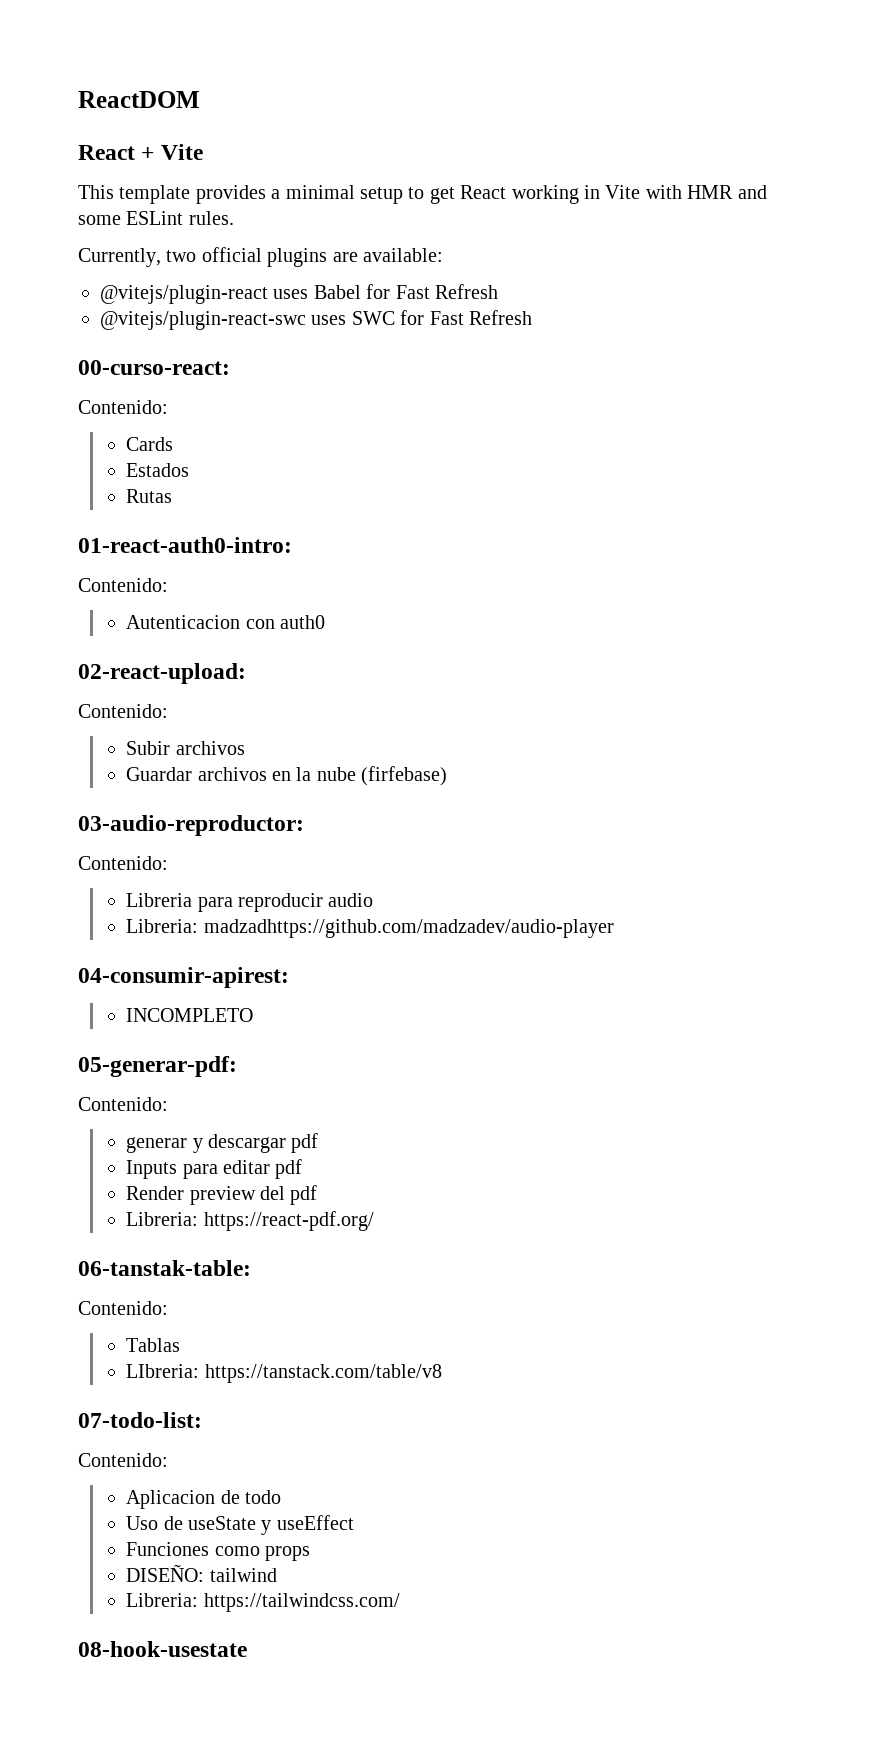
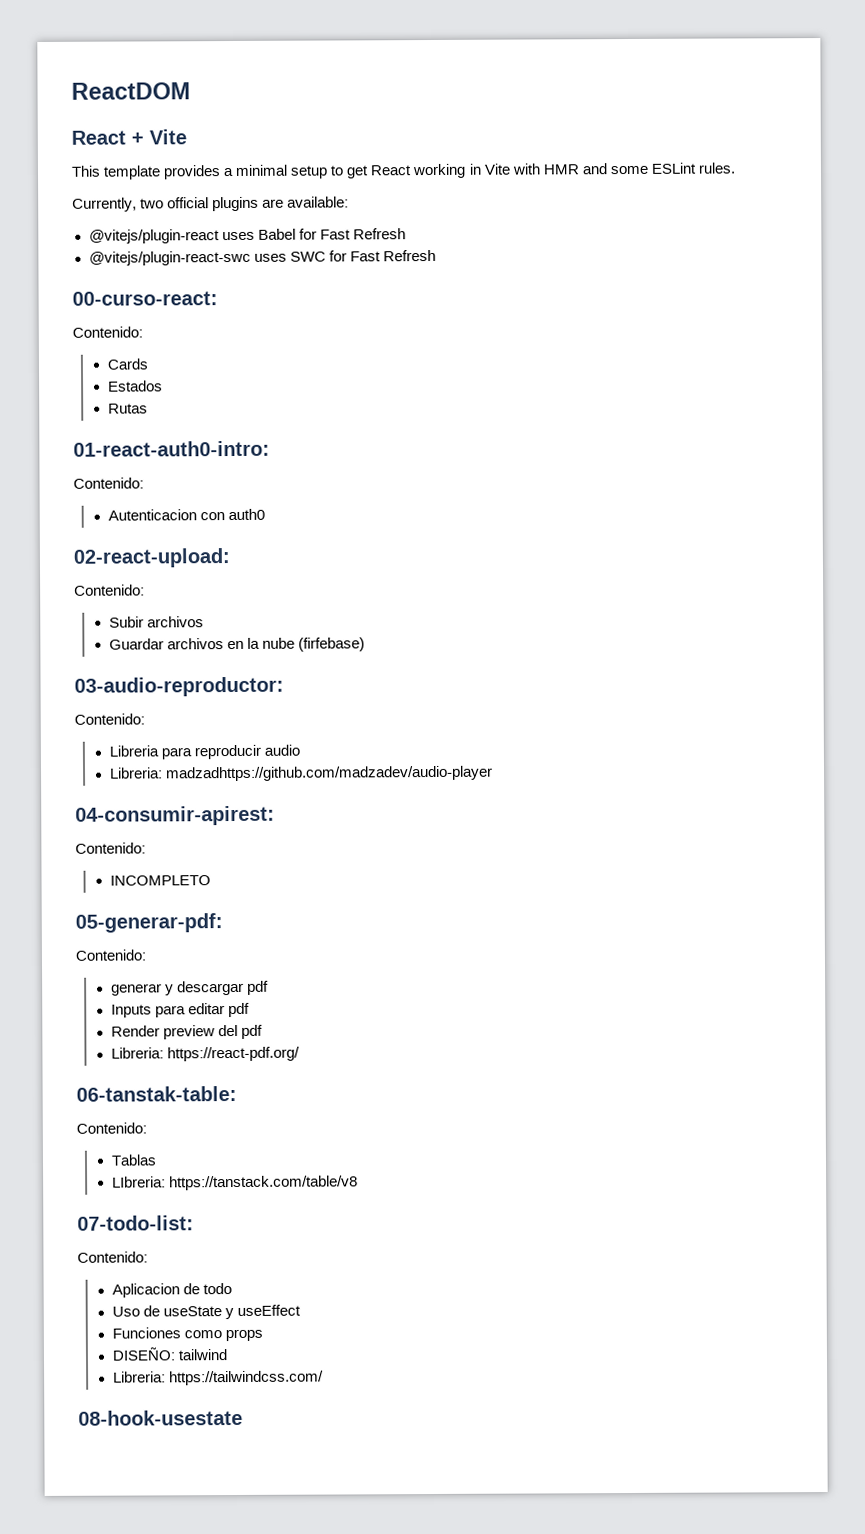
  04-consumir-apirest:
+ Contenido:

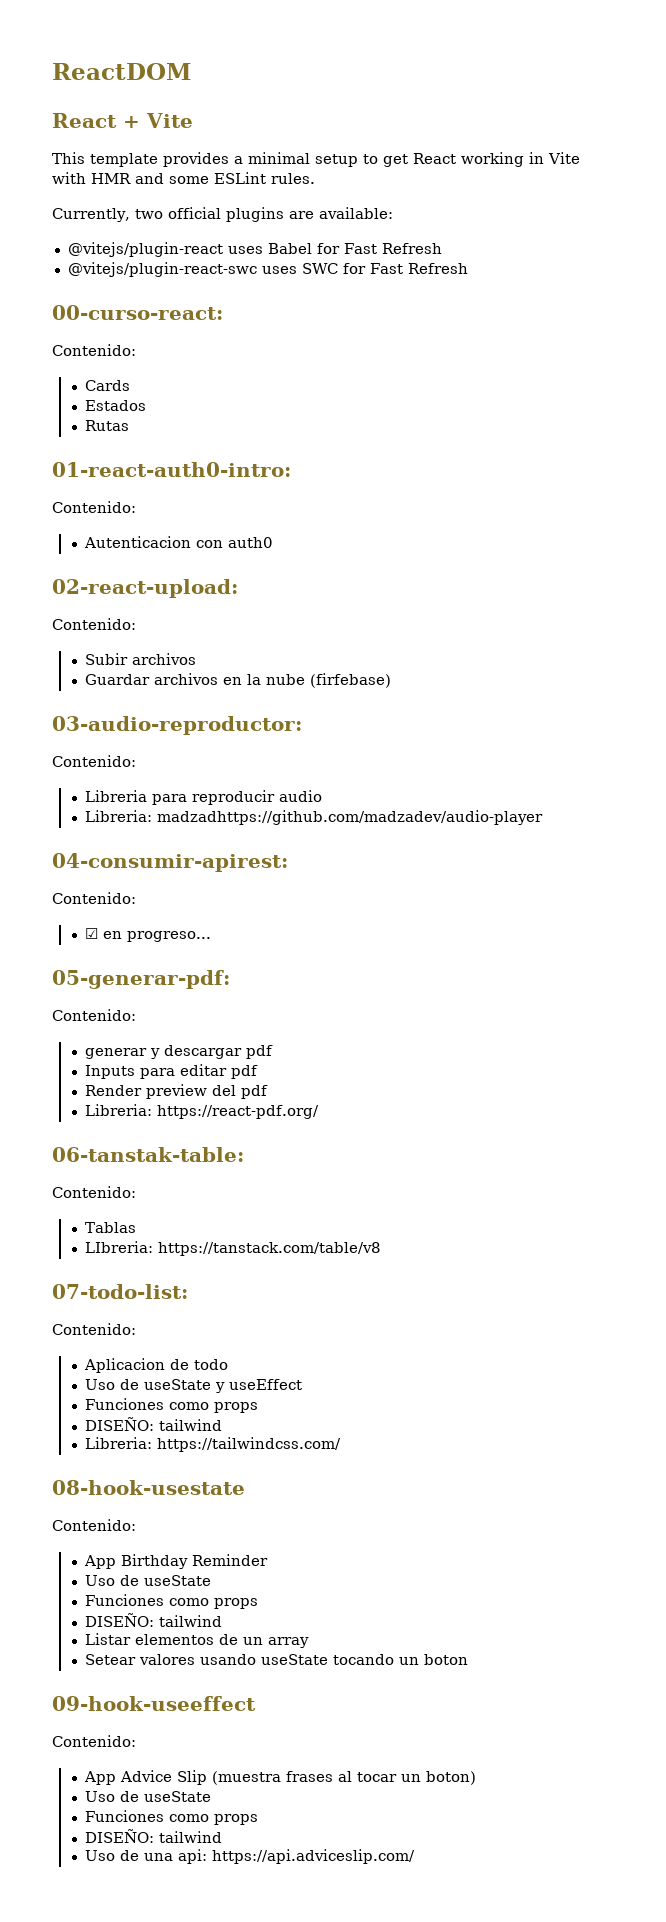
- INCOMPLETO
+ ☑ en progreso...
  08-hook-usestate
+ Contenido:
+ App Birthday Reminder
+ Uso de useState
+ Funciones como props
+ DISEÑO: tailwind
+ Listar elementos de un array
+ Setear valores usando useState tocando un boton
+ 09-hook-useeffect
+ Contenido:
+ App Advice Slip (muestra frases al tocar un boton)
+ Uso de useState
+ Funciones como props
+ DISEÑO: tailwind
+ Uso de una api: https://api.adviceslip.com/

